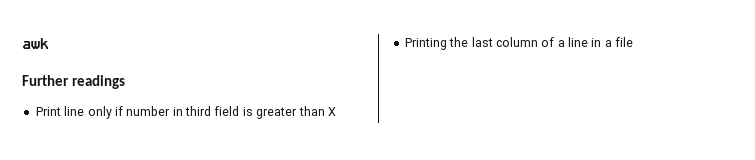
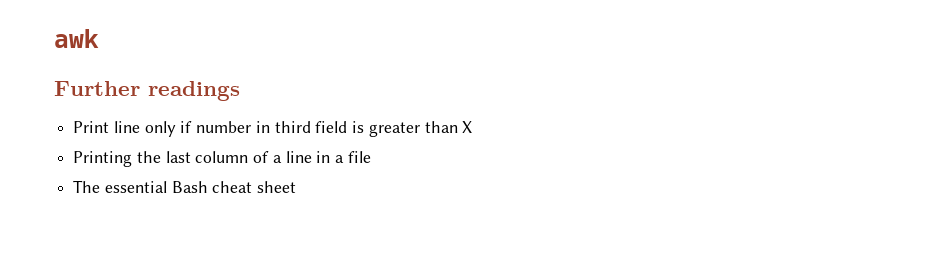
+ The essential Bash cheat sheet

